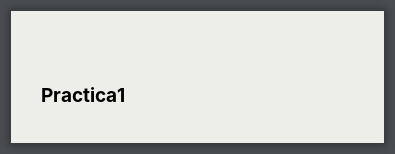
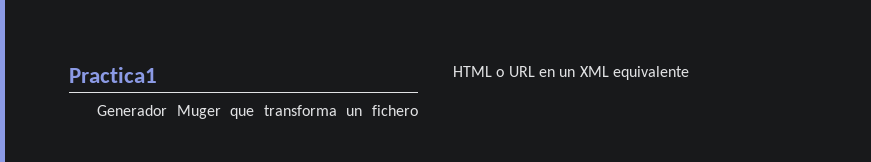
+ Generador Muger que transforma un fichero HTML o URL en un XML equivalente

